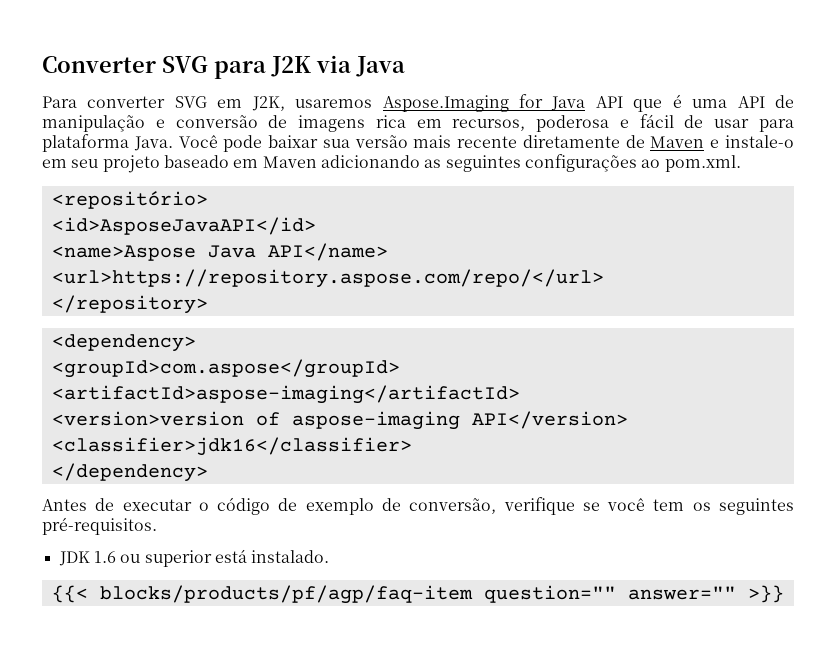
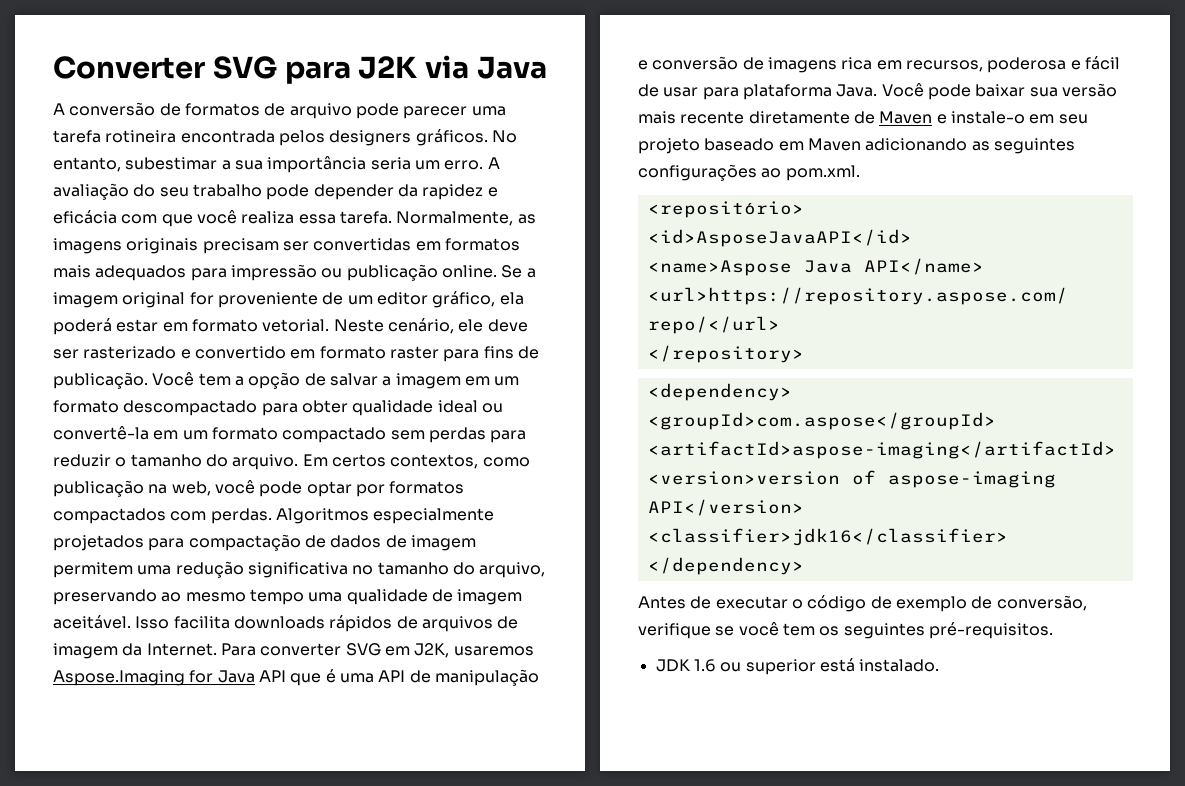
+ A conversão de formatos de arquivo pode parecer uma tarefa rotineira encontrada pelos designers gráficos. No entanto, subestimar a sua importância seria um erro. A avaliação do seu trabalho pode depender da rapidez e eficácia com que você realiza essa tarefa. Normalmente, as imagens originais precisam ser convertidas em formatos mais adequados para impressão ou publicação online. Se a imagem original for proveniente de um editor gráfico, ela poderá estar em formato vetorial. Neste cenário, ele deve ser rasterizado e convertido em formato raster para fins de publicação. Você tem a opção de salvar a imagem em um formato descompactado para obter qualidade ideal ou convertê-la em um formato compactado sem perdas para reduzir o tamanho do arquivo. Em certos contextos, como publicação na web, você pode optar por formatos compactados com perdas. Algoritmos especialmente projetados para compactação de dados de imagem permitem uma redução significativa no tamanho do arquivo, preservando ao mesmo tempo uma qualidade de imagem aceitável. Isso facilita downloads rápidos de arquivos de imagem da Internet.
- {{< blocks/products/pf/agp/faq-item question="" answer="" >}}

